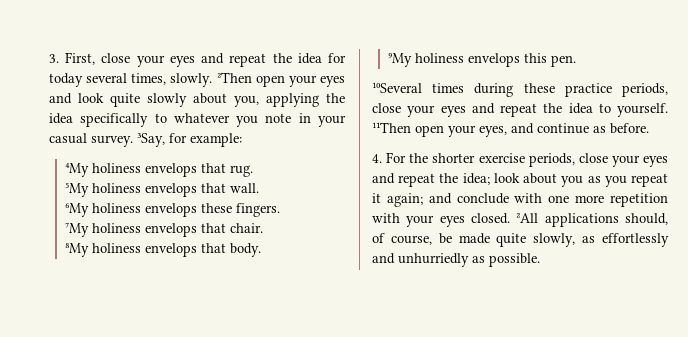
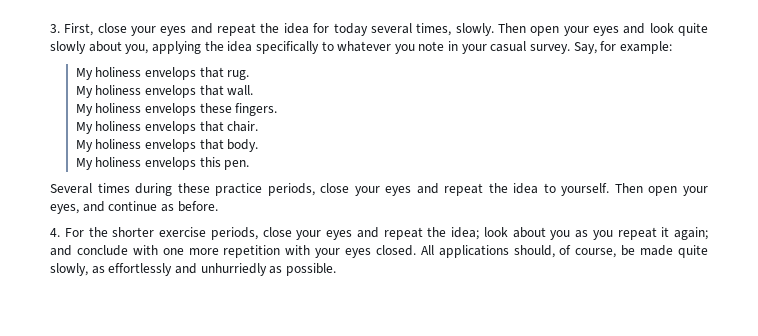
- ²Then open your eyes and look quite slowly about you, applying the idea specifically to whatever you note in your casual survey.
+ Then open your eyes and look quite slowly about you, applying the idea specifically to whatever you note in your casual survey.
- ³Say, for example:
+ Say, for example:
- ⁴My holiness envelops that rug.
+ My holiness envelops that rug.
- ⁵My holiness envelops that wall.
+ My holiness envelops that wall.
- ⁶My holiness envelops these fingers.
+ My holiness envelops these fingers.
- ⁷My holiness envelops that chair.
+ My holiness envelops that chair.
- ⁸My holiness envelops that body.
+ My holiness envelops that body.
- ⁹My holiness envelops this pen.
+ My holiness envelops this pen.
- ¹⁰Several times during these practice periods, close your eyes and repeat the idea to yourself.
+ Several times during these practice periods, close your eyes and repeat the idea to yourself.
- ¹¹Then open your eyes, and continue as before.
+ Then open your eyes, and continue as before.
- ²All applications should, of course, be made quite slowly, as effortlessly and unhurriedly as possible.
+ All applications should, of course, be made quite slowly, as effortlessly and unhurriedly as possible.

